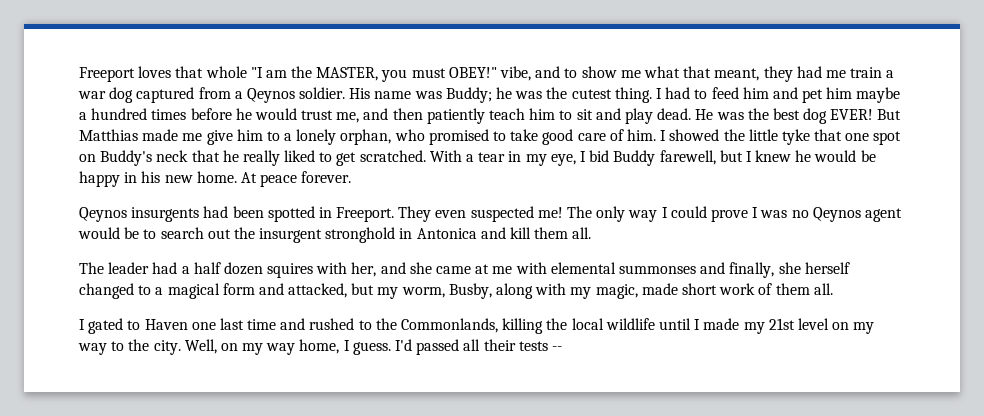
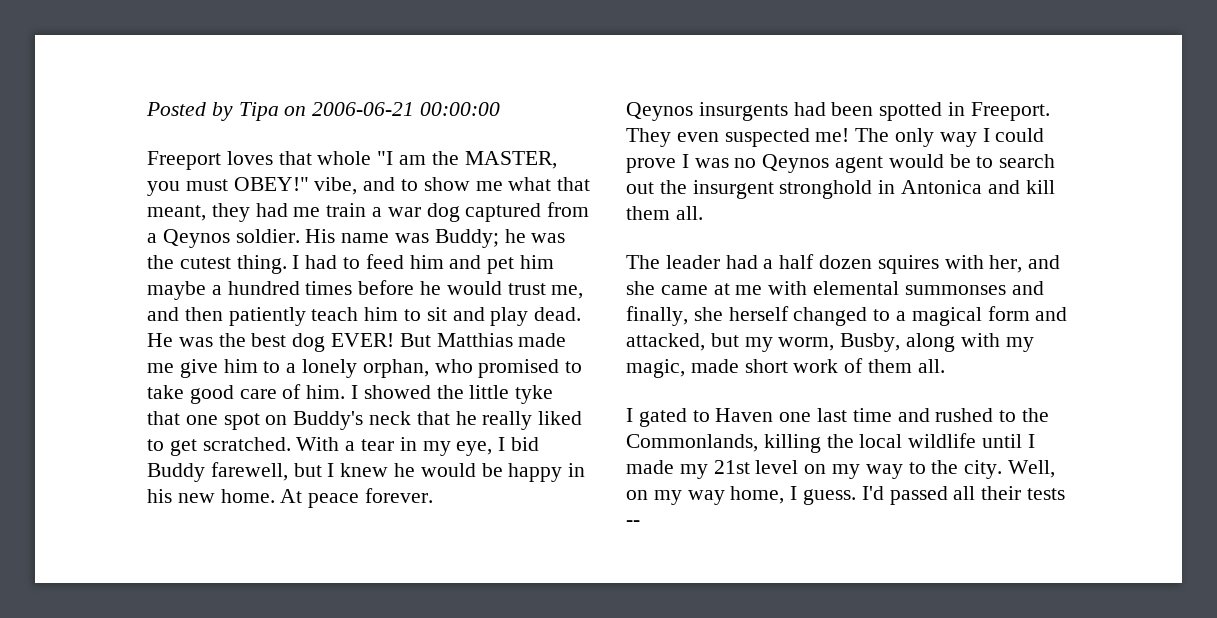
+ Posted by Tipa on 2006-06-21 00:00:00

